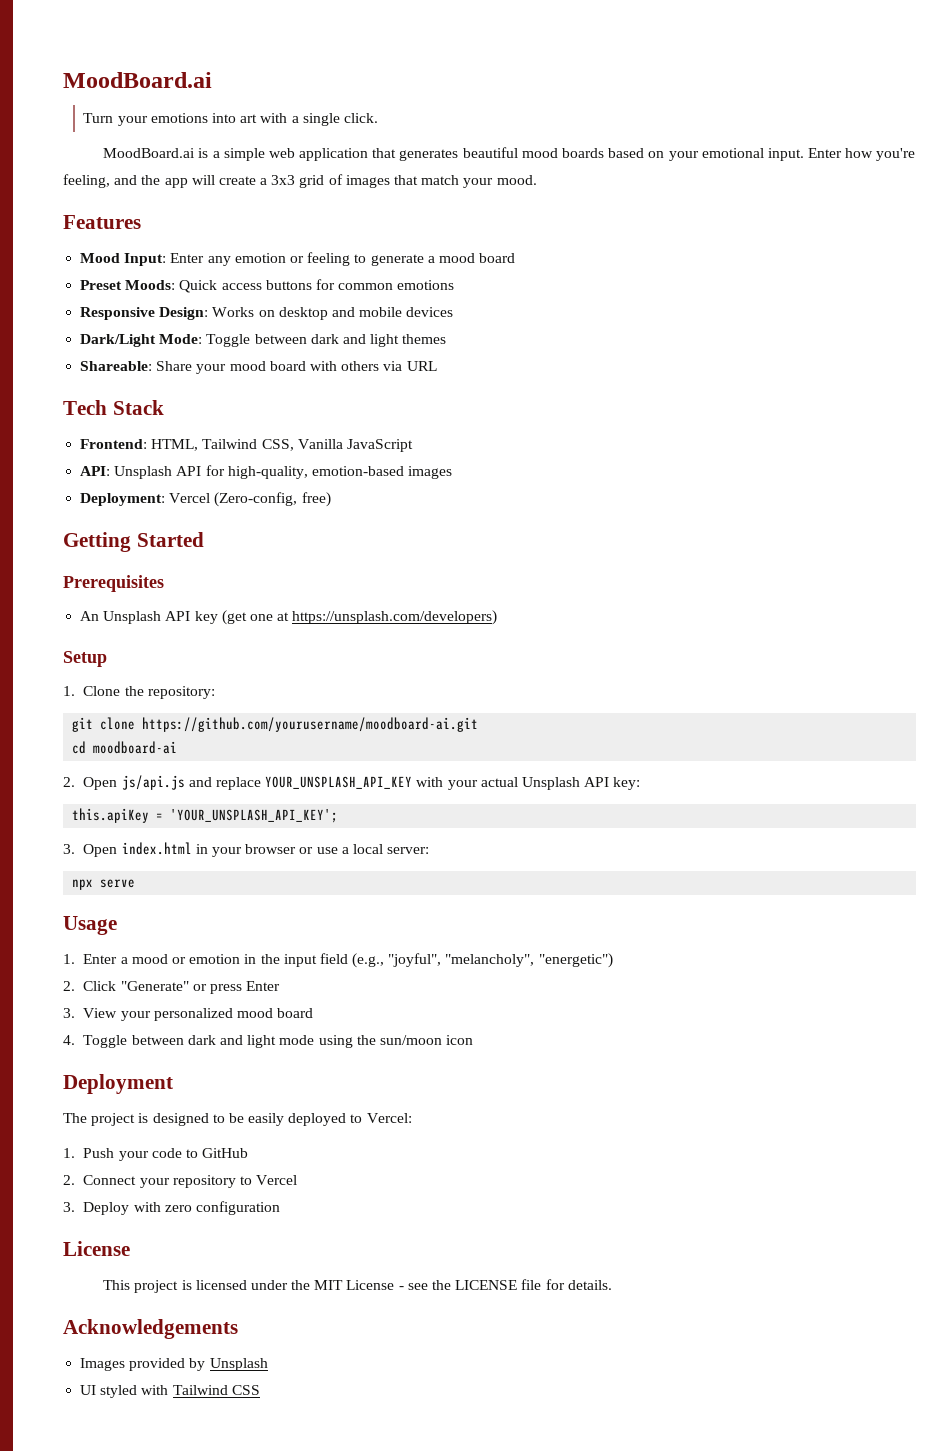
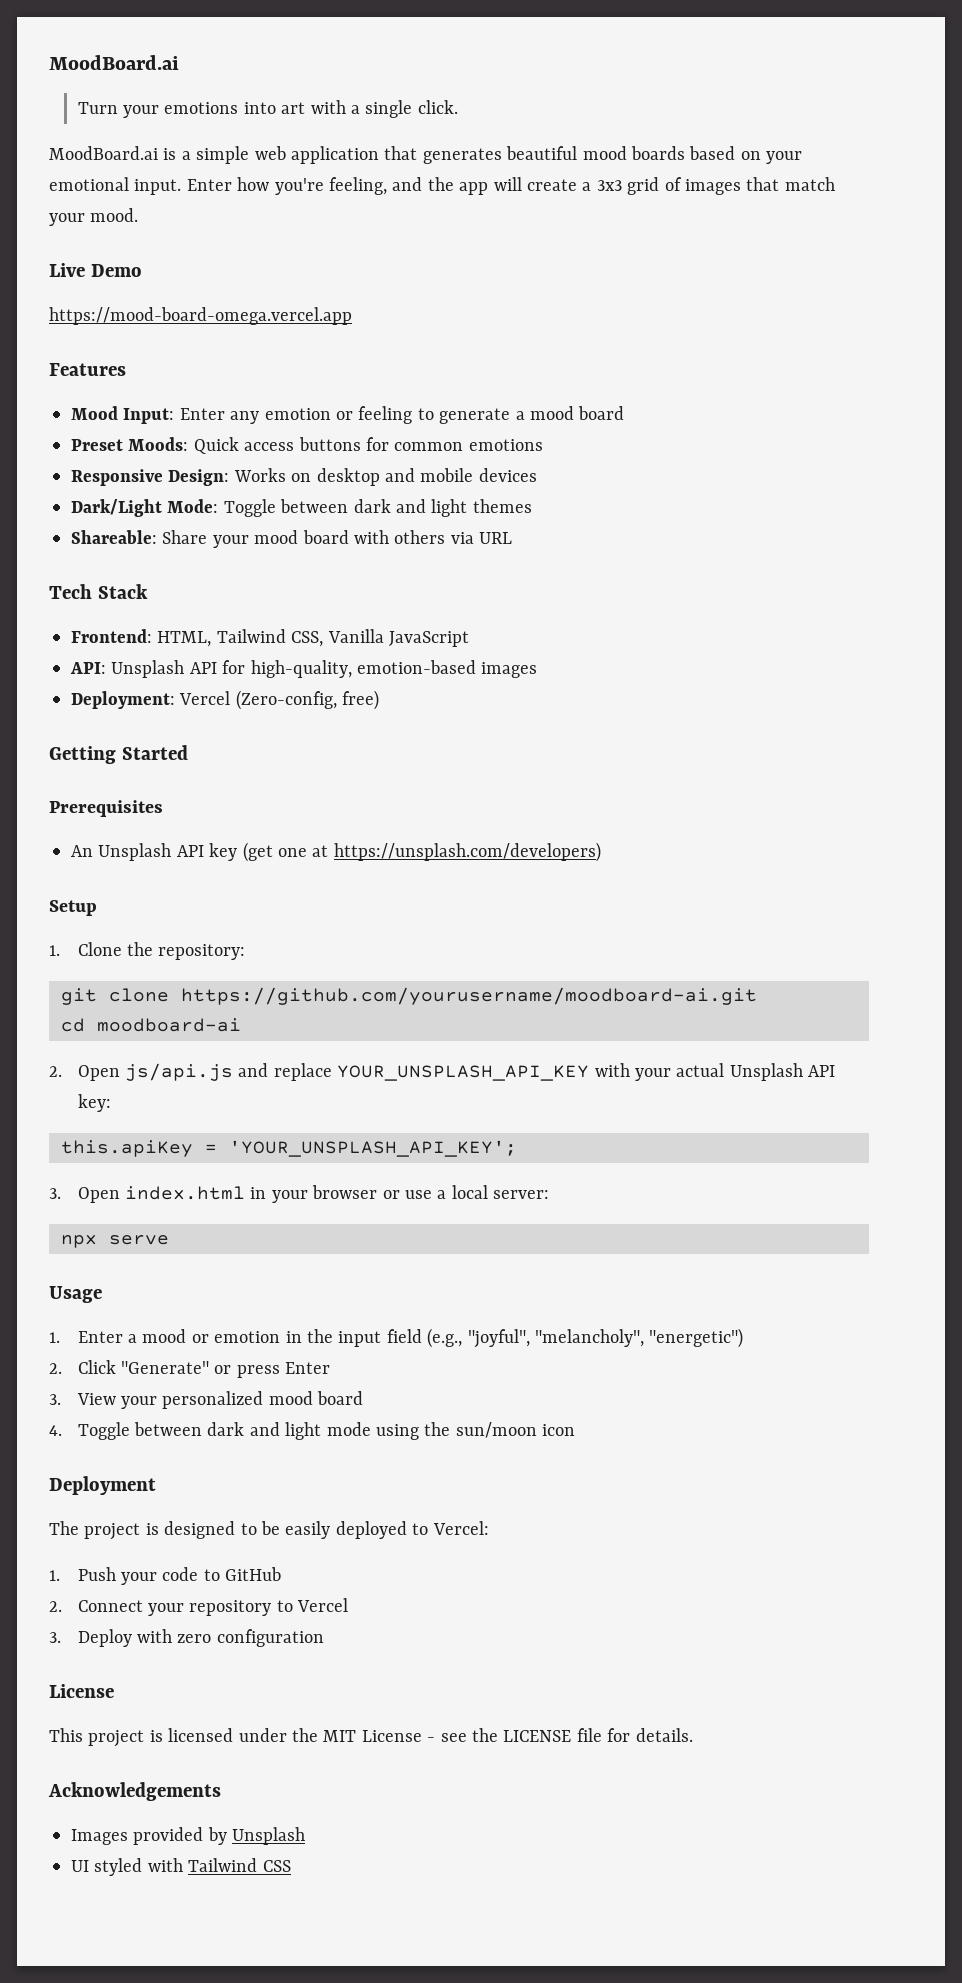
+ Live Demo
+ https://mood-board-omega.vercel.app

